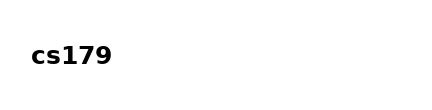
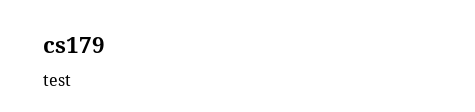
+ test

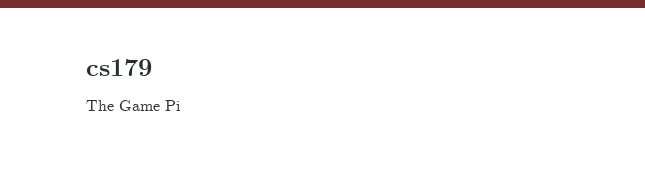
- test
+ The Game Pi

